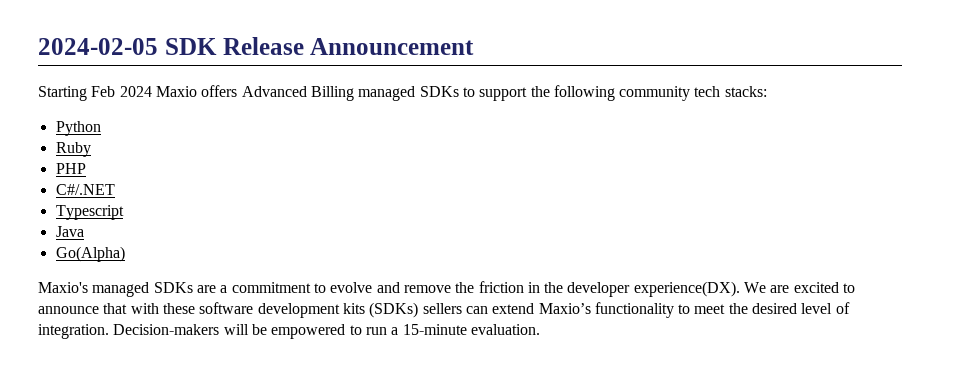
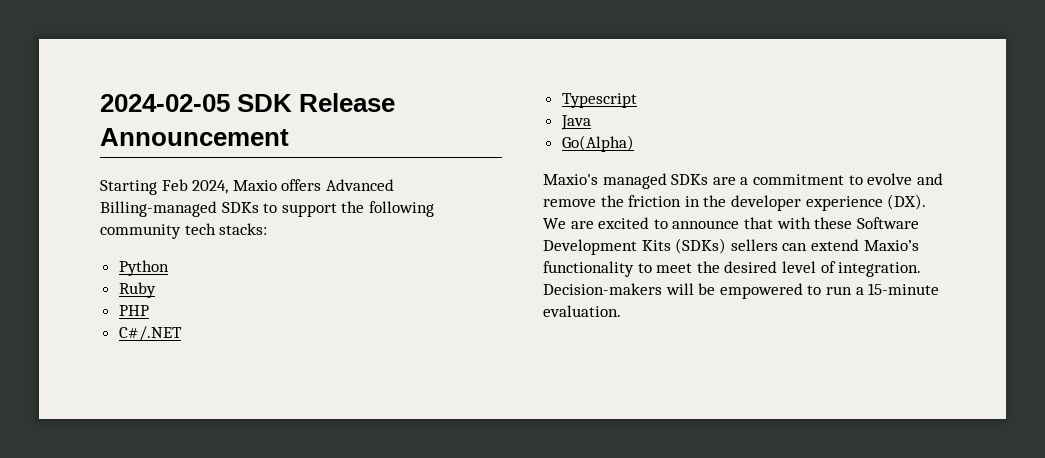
- Starting Feb 2024 Maxio offers Advanced Billing managed SDKs to support the following community tech stacks:
+ Starting Feb 2024, Maxio offers Advanced Billing-managed SDKs to support the following community tech stacks:
- Maxio's managed SDKs are a commitment to evolve and remove the friction in the developer experience(DX). We are excited to announce that with these software development kits (SDKs) sellers can extend Maxio’s functionality to meet the desired level of integration.
+ Maxio's managed SDKs are a commitment to evolve and remove the friction in the developer experience (DX). We are excited to announce that with these Software Development Kits (SDKs) sellers can extend Maxio’s functionality to meet the desired level of integration.

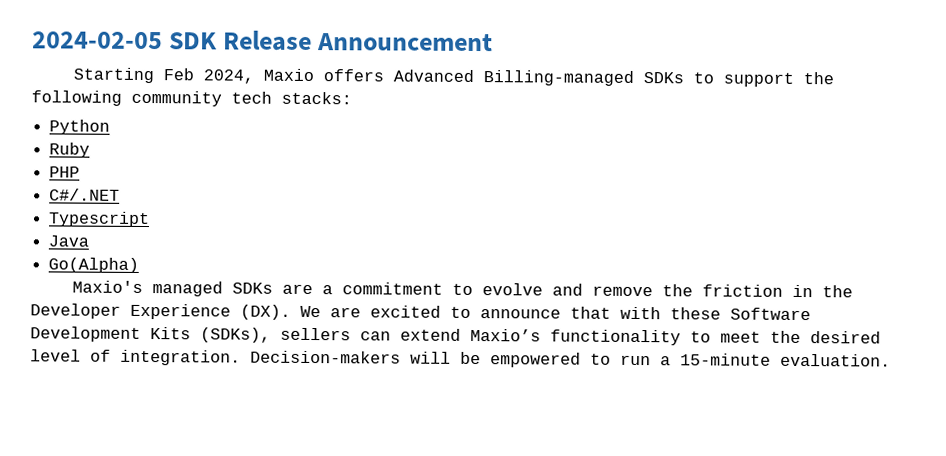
- Maxio's managed SDKs are a commitment to evolve and remove the friction in the developer experience (DX). We are excited to announce that with these Software Development Kits (SDKs) sellers can extend Maxio’s functionality to meet the desired level of integration.
+ Maxio's managed SDKs are a commitment to evolve and remove the friction in the Developer Experience (DX). We are excited to announce that with these Software Development Kits (SDKs), sellers can extend Maxio’s functionality to meet the desired level of integration.

